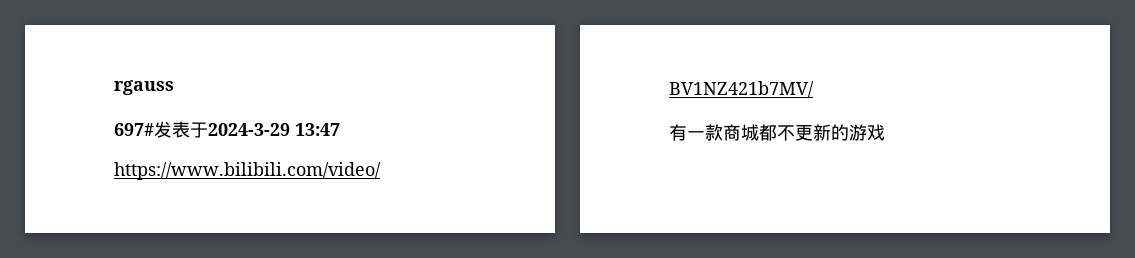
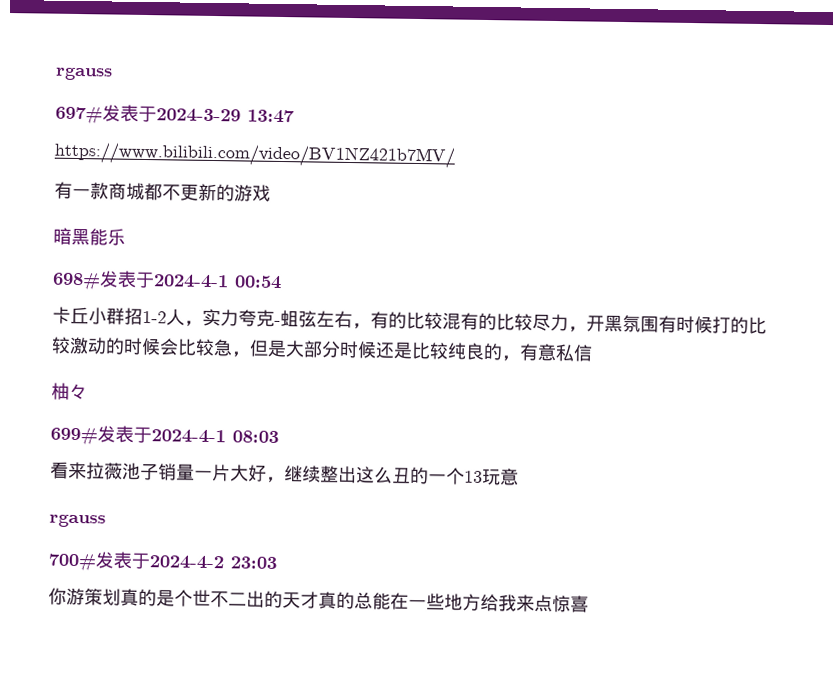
+ 暗黑能乐
+ 698#发表于2024-4-1 00:54
+ 卡丘小群招1-2人，实力夸克-蛆弦左右，有的比较混有的比较尽力，开黑氛围有时候打的比较激动的时候会比较急，但是大部分时候还是比较纯良的，有意私信
+ 柚々
+ 699#发表于2024-4-1 08:03
+ 看来拉薇池子销量一片大好，继续整出这么丑的一个13玩意
+ rgauss
+ 700#发表于2024-4-2 23:03
+ 你游策划真的是个世不二出的天才真的总能在一些地方给我来点惊喜

